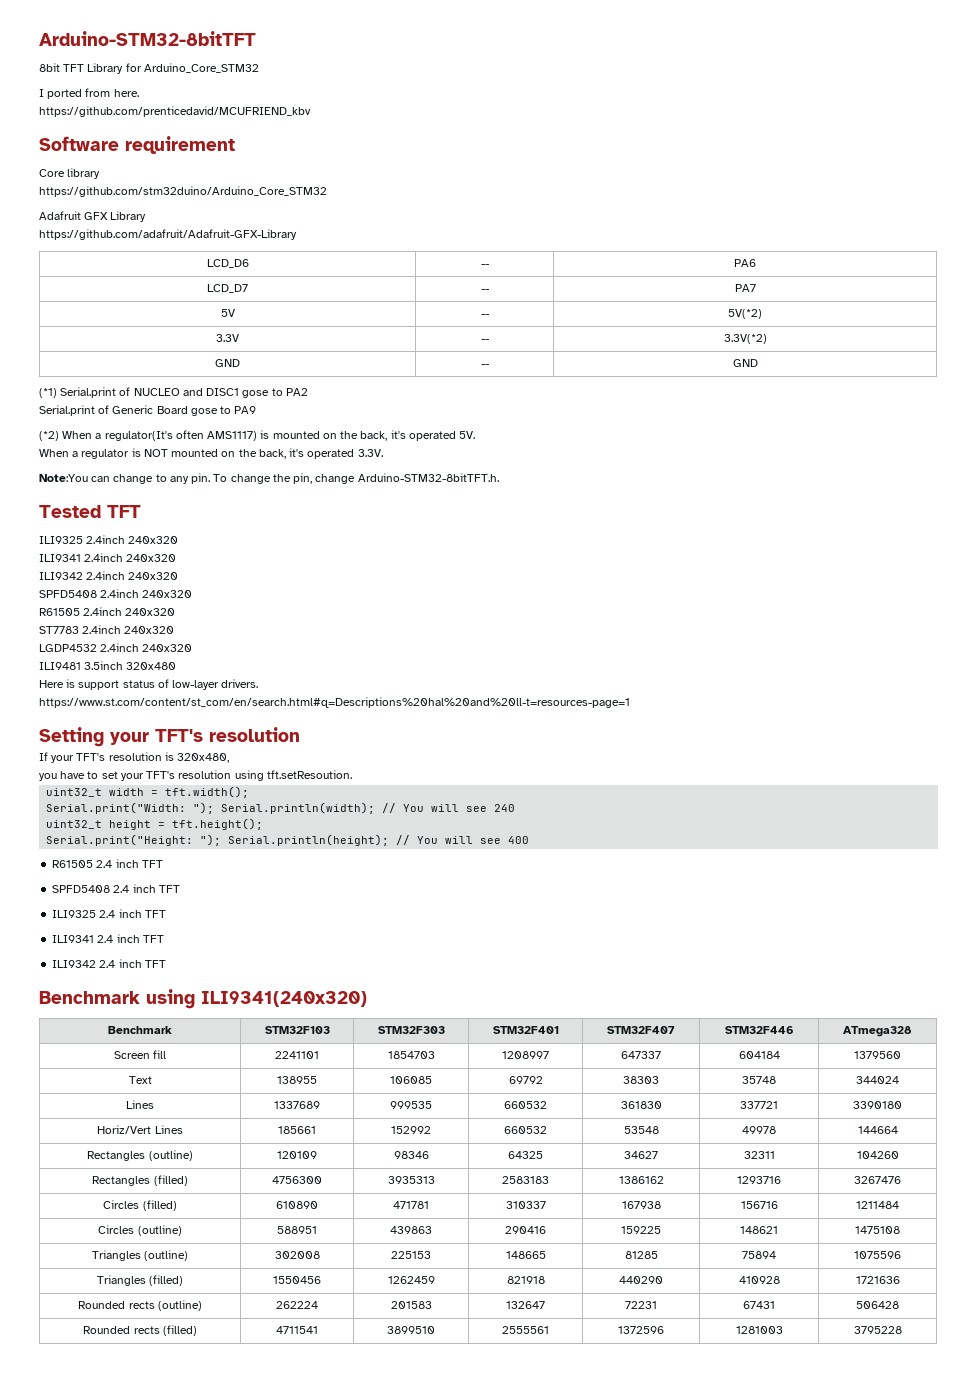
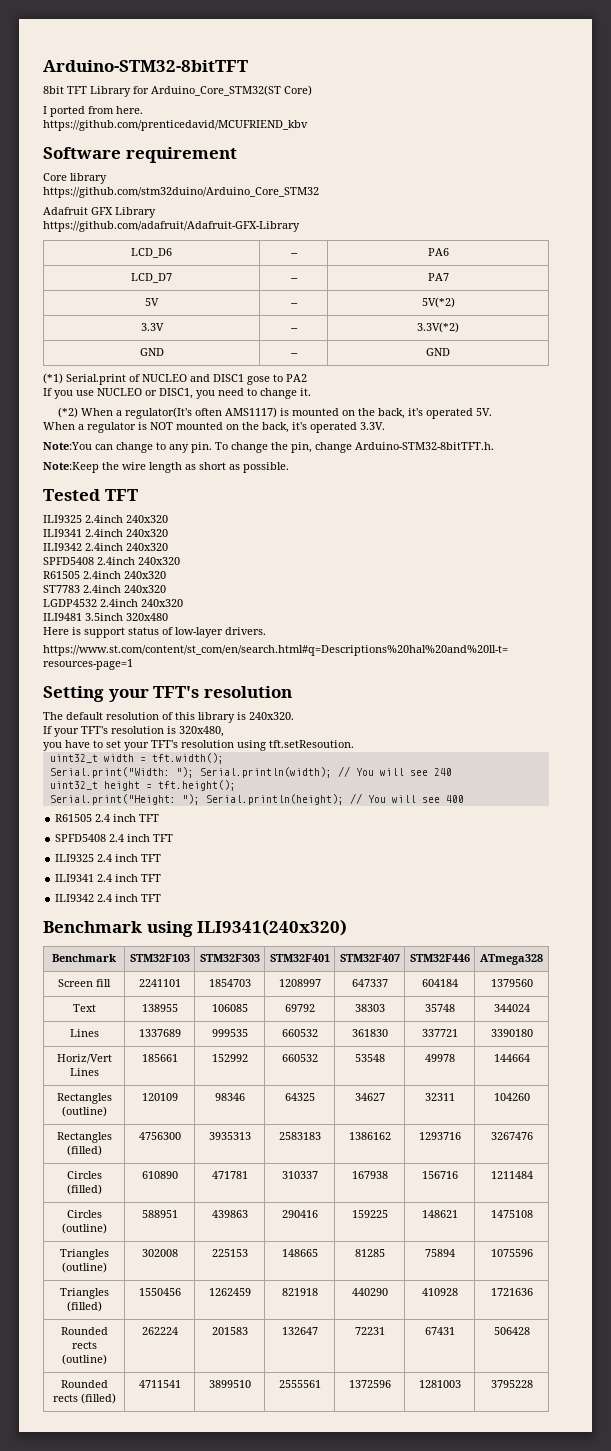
- 8bit TFT Library for Arduino_Core_STM32
+ 8bit TFT Library for Arduino_Core_STM32(ST Core)
- Serial.print of Generic Board gose to PA9
+ If you use NUCLEO or DISC1, you need to change it.
+ Note:Keep the wire length as short as possible.
+ The default resolution of this library is 240x320.

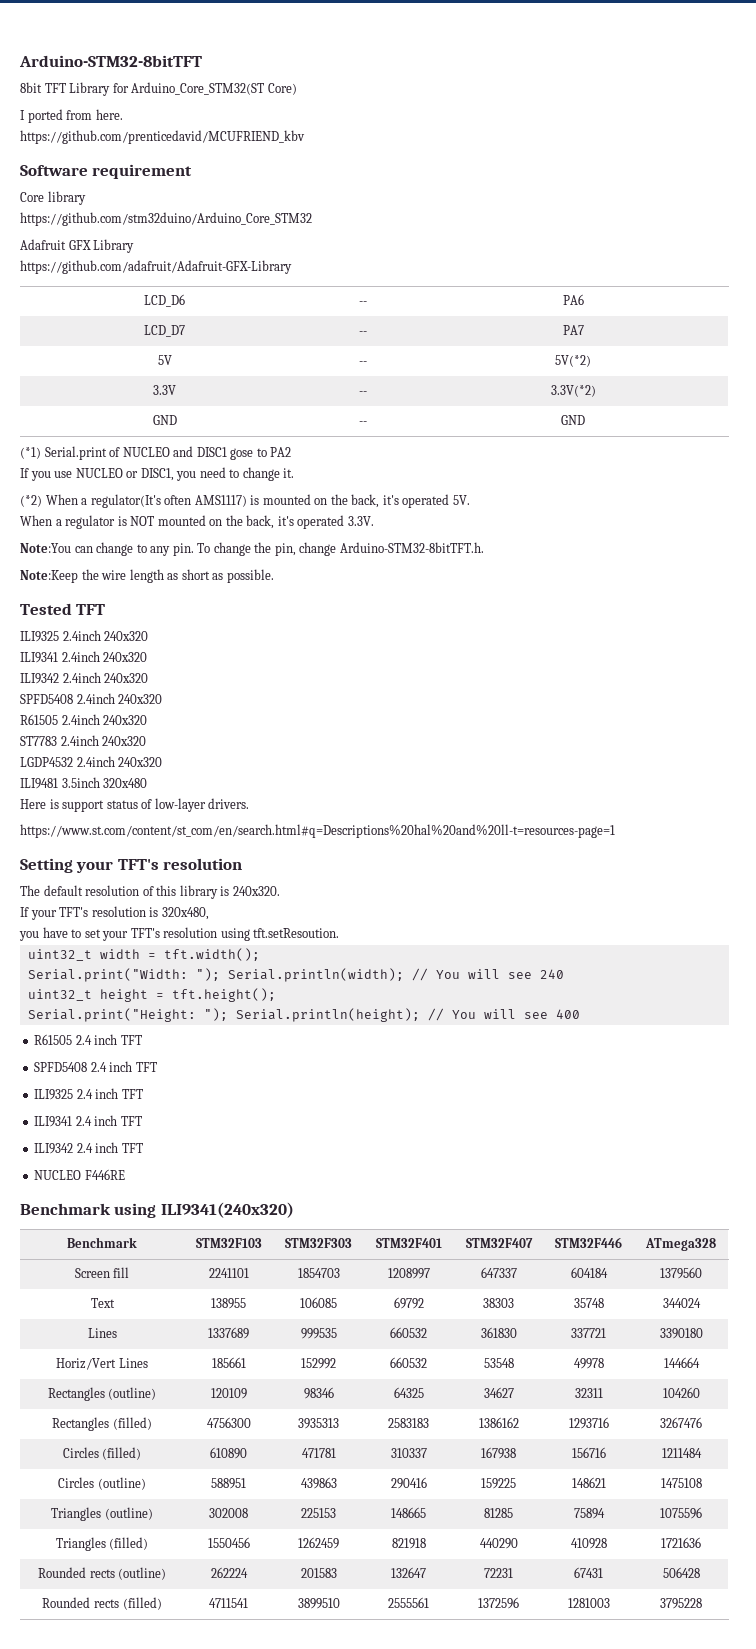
+ NUCLEO F446RE

